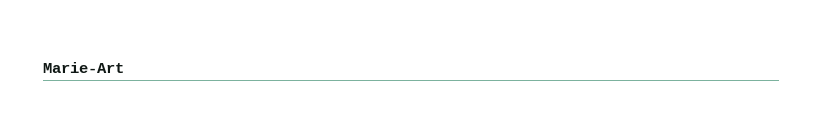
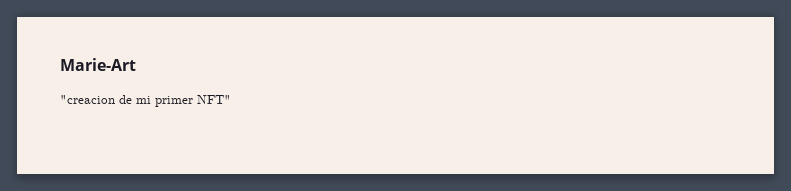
+ "creacion de mi primer NFT"

